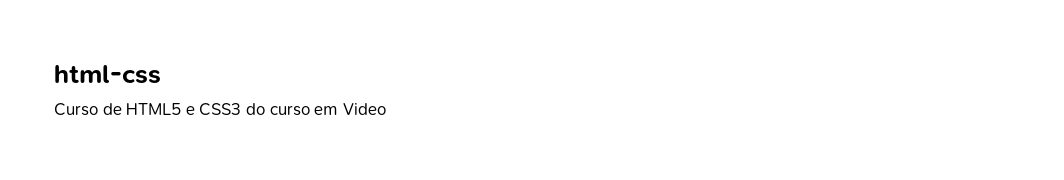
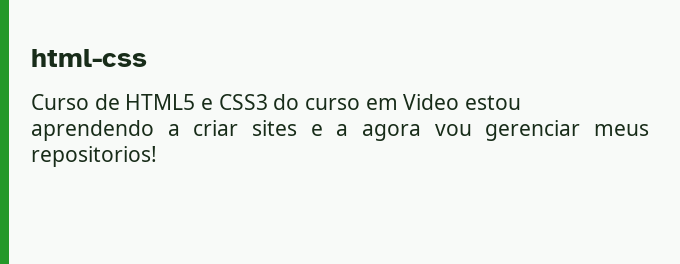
- Curso de HTML5 e CSS3 do curso em Video
+ Curso de HTML5 e CSS3 do curso em Video estou aprendendo a criar sites e a agora vou gerenciar meus repositorios!

